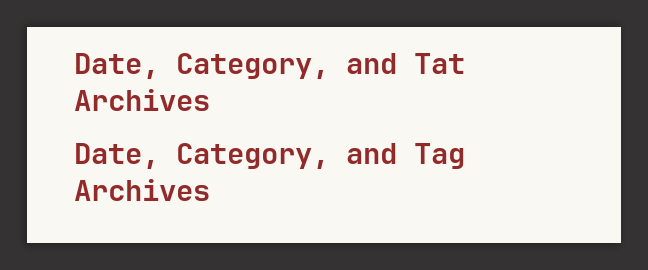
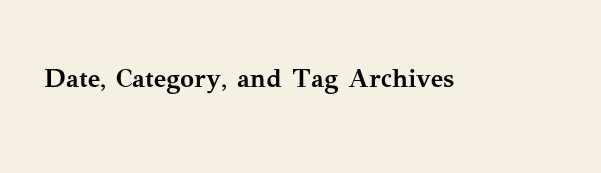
- Date, Category, and Tat Archives

